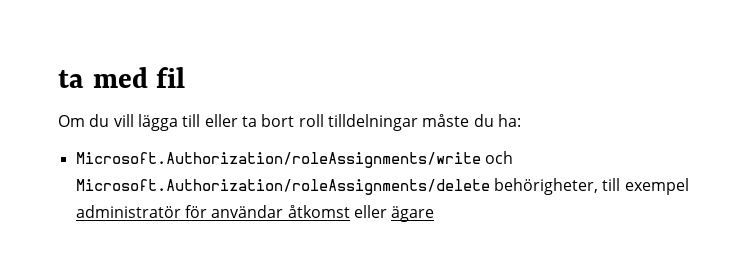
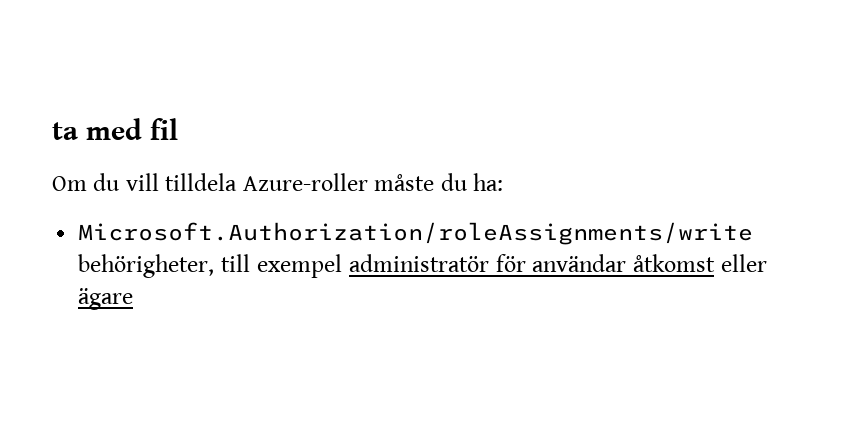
- Om du vill lägga till eller ta bort roll tilldelningar måste du ha:
+ Om du vill tilldela Azure-roller måste du ha:
- Microsoft.Authorization/roleAssignments/write och Microsoft.Authorization/roleAssignments/delete behörigheter, till exempel administratör för användar åtkomst eller ägare
+ Microsoft.Authorization/roleAssignments/write behörigheter, till exempel administratör för användar åtkomst eller ägare

